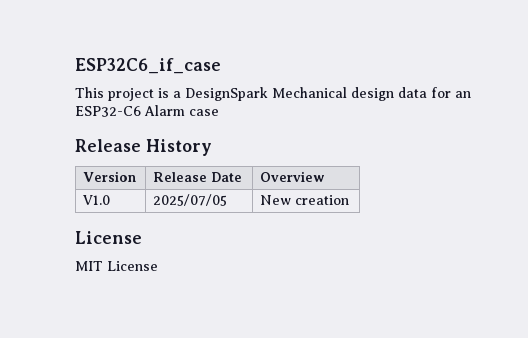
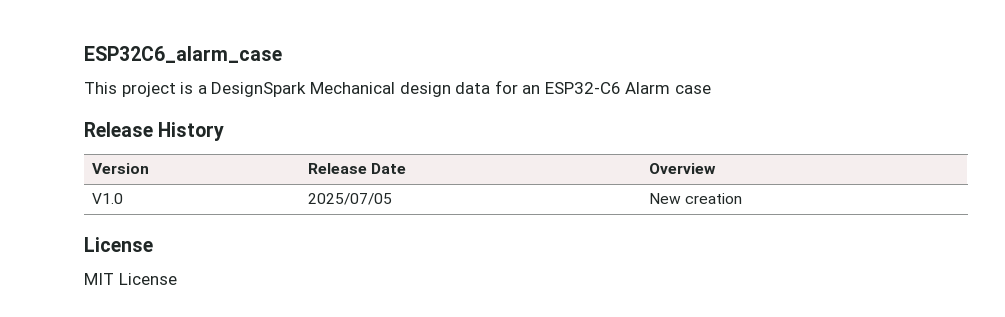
- ESP32C6_if_case
+ ESP32C6_alarm_case

